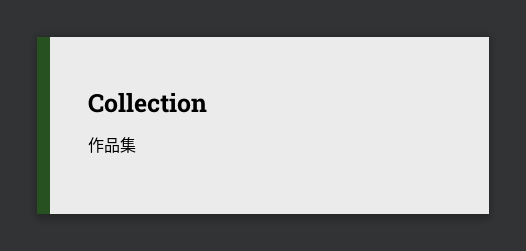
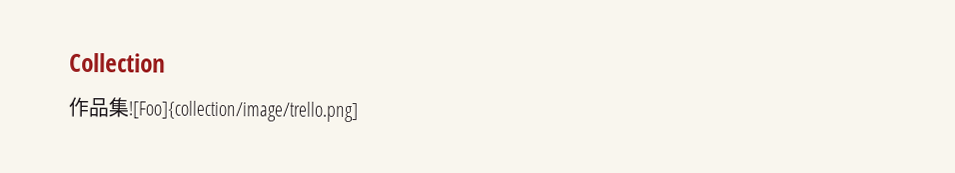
- 作品集
+ 作品集![Foo]{collection/image/trello.png]

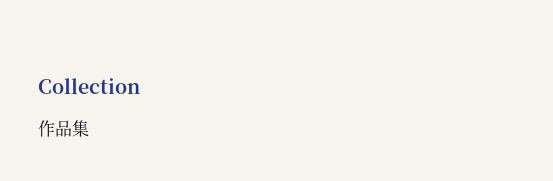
- 作品集![Foo]{collection/image/trello.png]
+ 作品集

